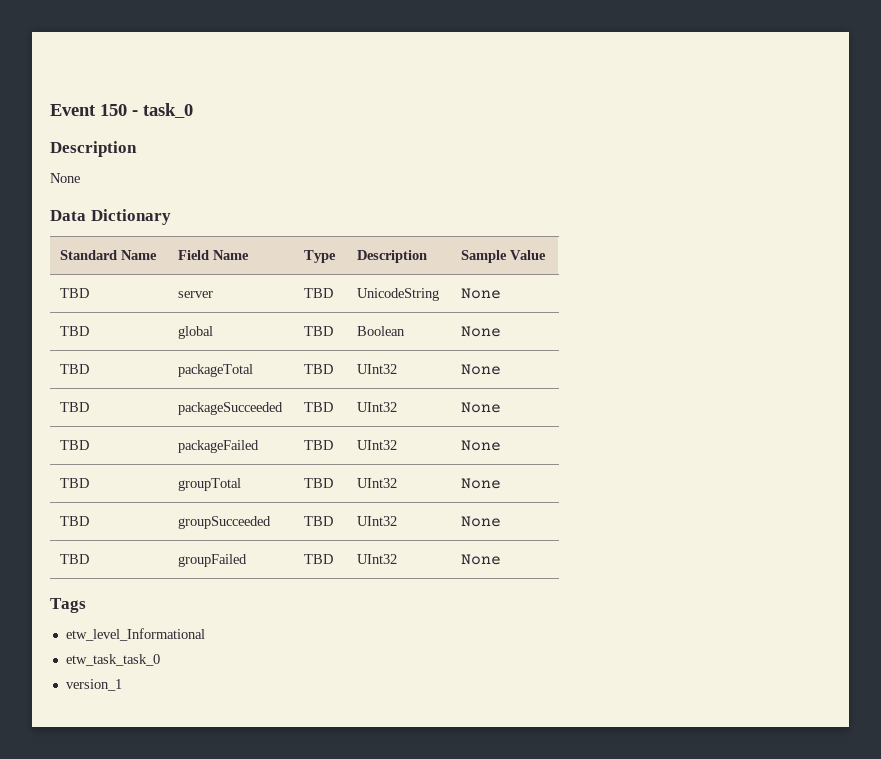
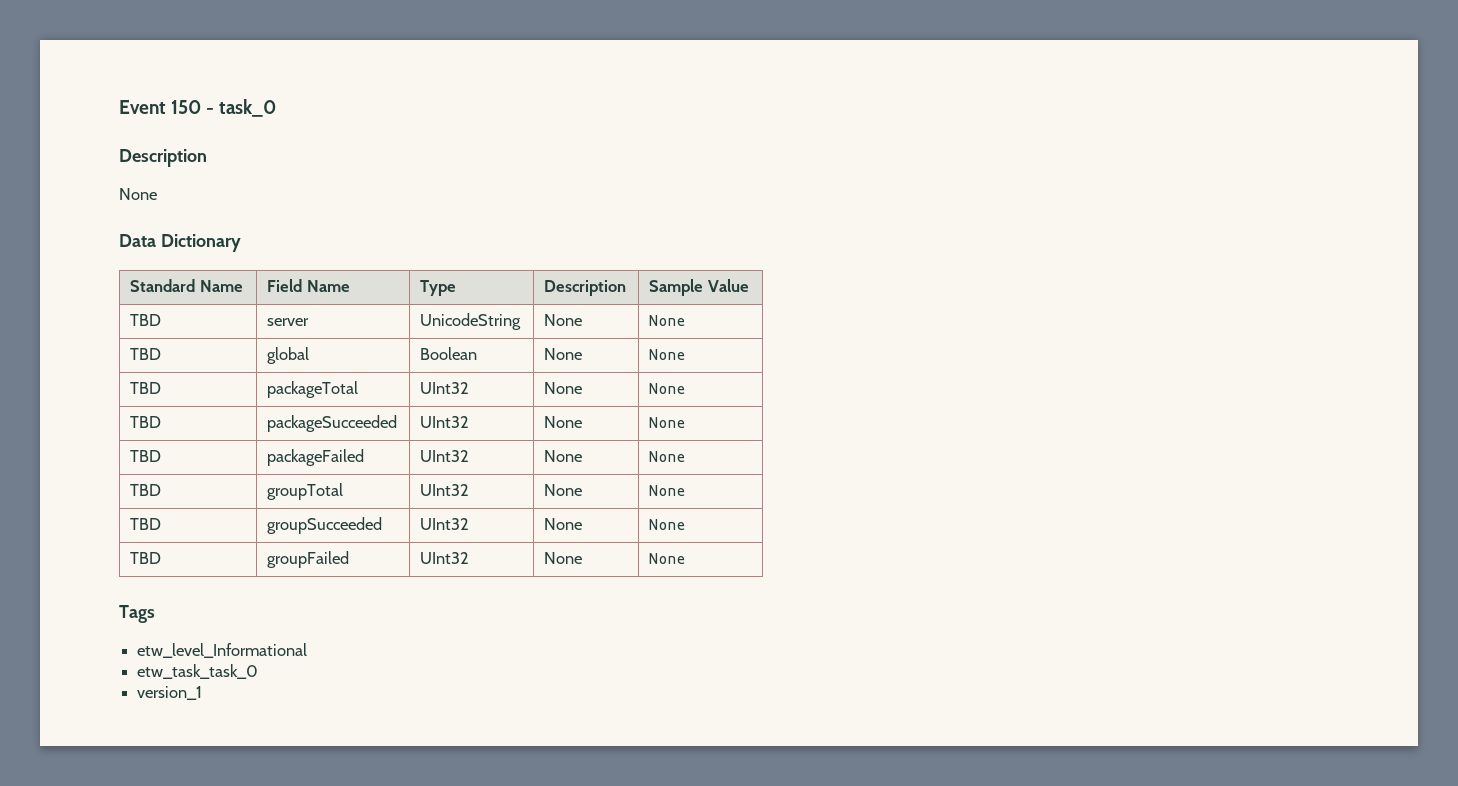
- TBD | server | TBD | UnicodeString | None
+ TBD | server | UnicodeString | None | None
- TBD | global | TBD | Boolean | None
+ TBD | global | Boolean | None | None
- TBD | packageTotal | TBD | UInt32 | None
+ TBD | packageTotal | UInt32 | None | None
- TBD | packageSucceeded | TBD | UInt32 | None
+ TBD | packageSucceeded | UInt32 | None | None
- TBD | packageFailed | TBD | UInt32 | None
+ TBD | packageFailed | UInt32 | None | None
- TBD | groupTotal | TBD | UInt32 | None
+ TBD | groupTotal | UInt32 | None | None
- TBD | groupSucceeded | TBD | UInt32 | None
+ TBD | groupSucceeded | UInt32 | None | None
- TBD | groupFailed | TBD | UInt32 | None
+ TBD | groupFailed | UInt32 | None | None

